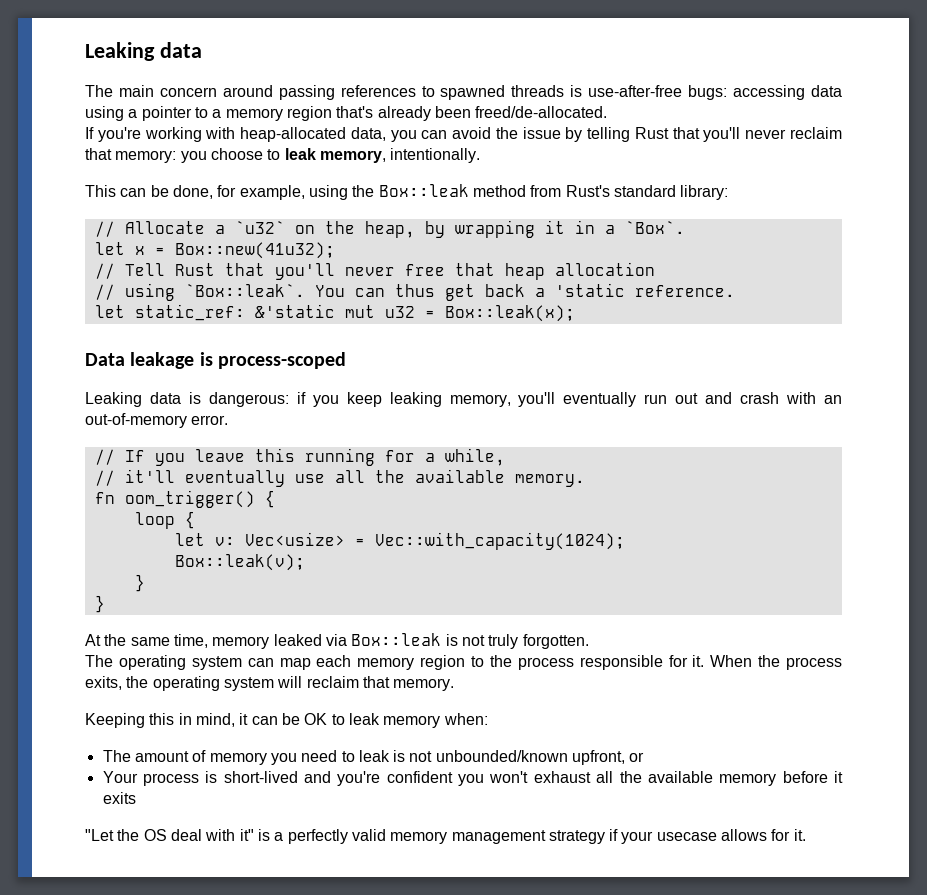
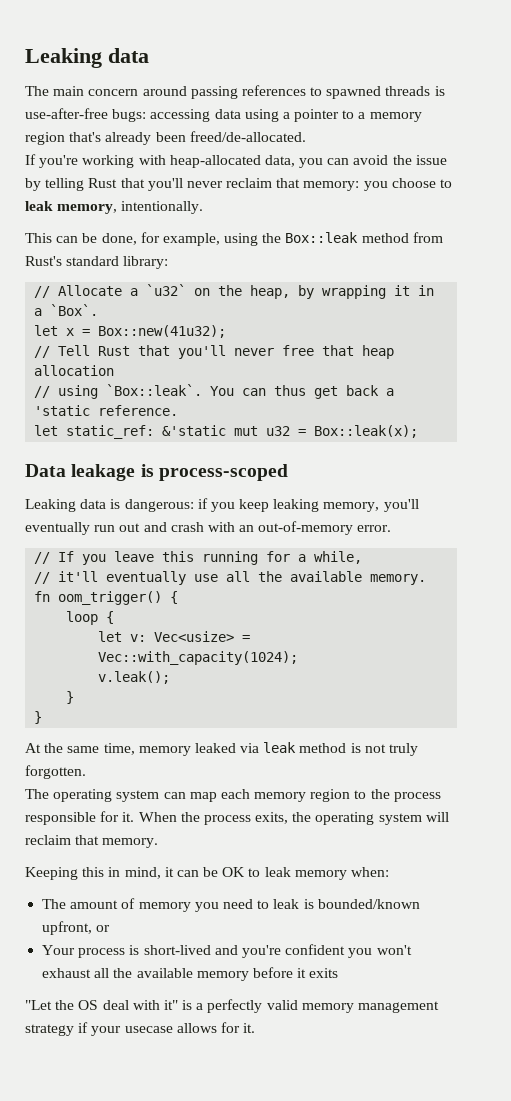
- Box::leak(v);
+ v.leak();
- At the same time, memory leaked via Box::leak is not truly forgotten.
+ At the same time, memory leaked via leak method is not truly forgotten.
- The amount of memory you need to leak is not unbounded/known upfront, or
+ The amount of memory you need to leak is bounded/known upfront, or

